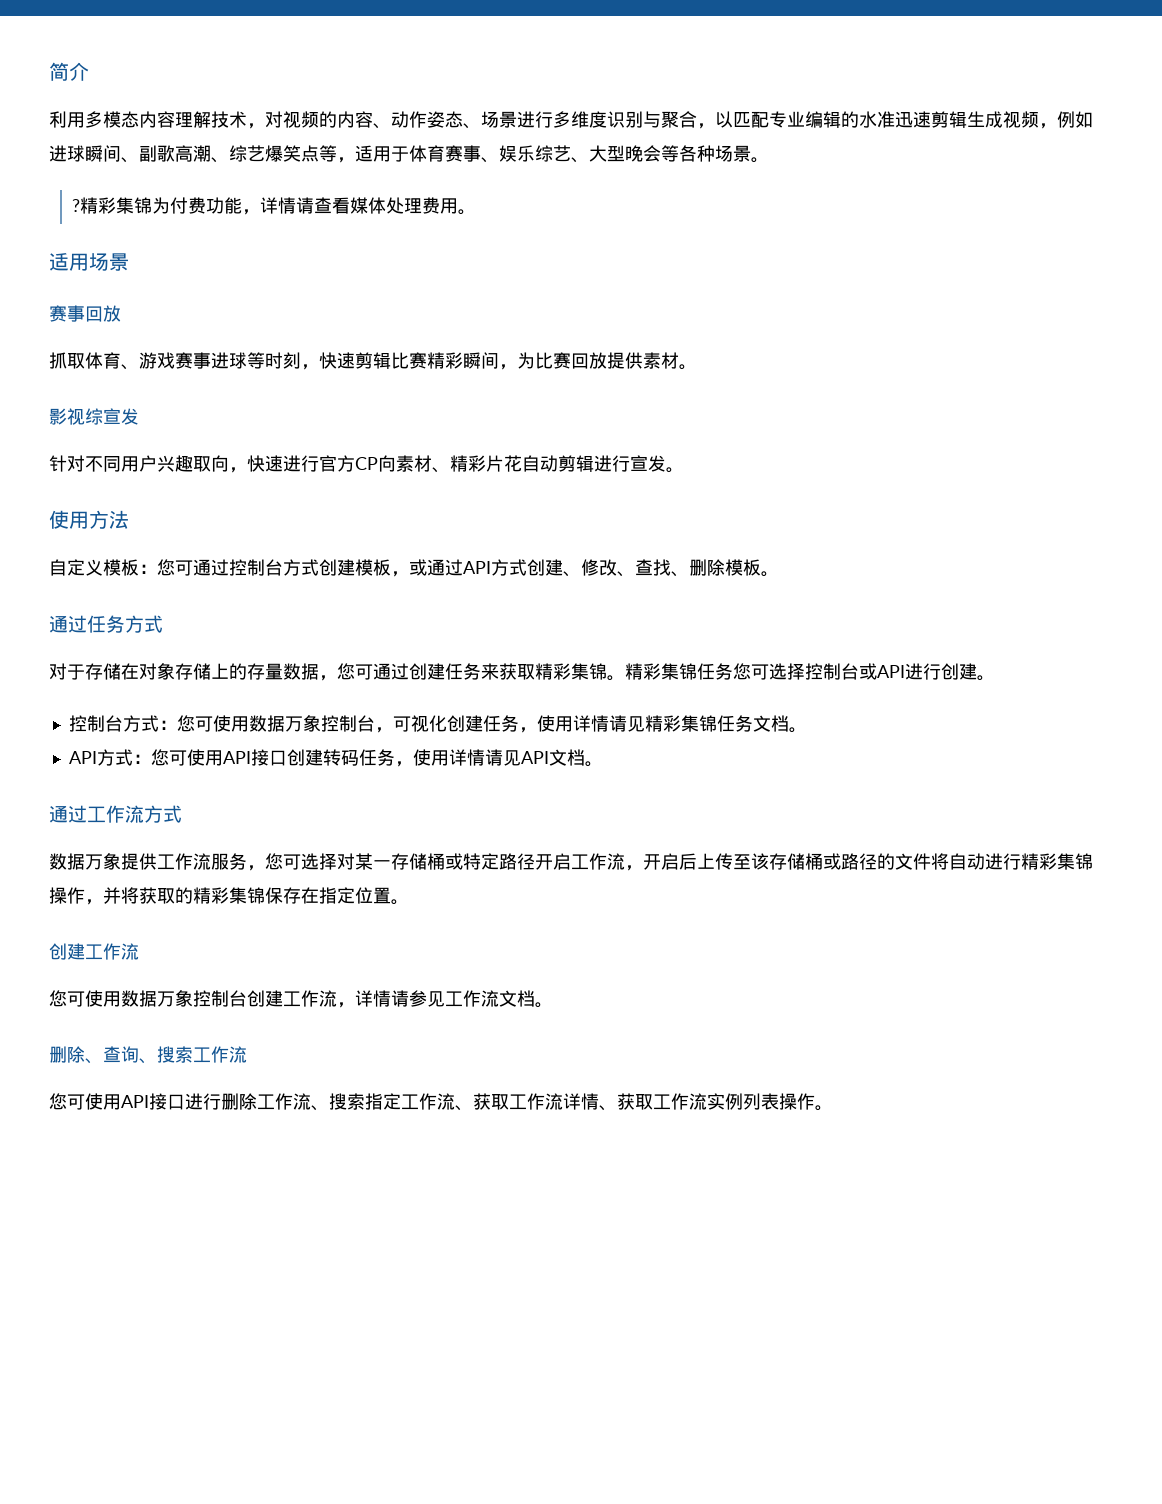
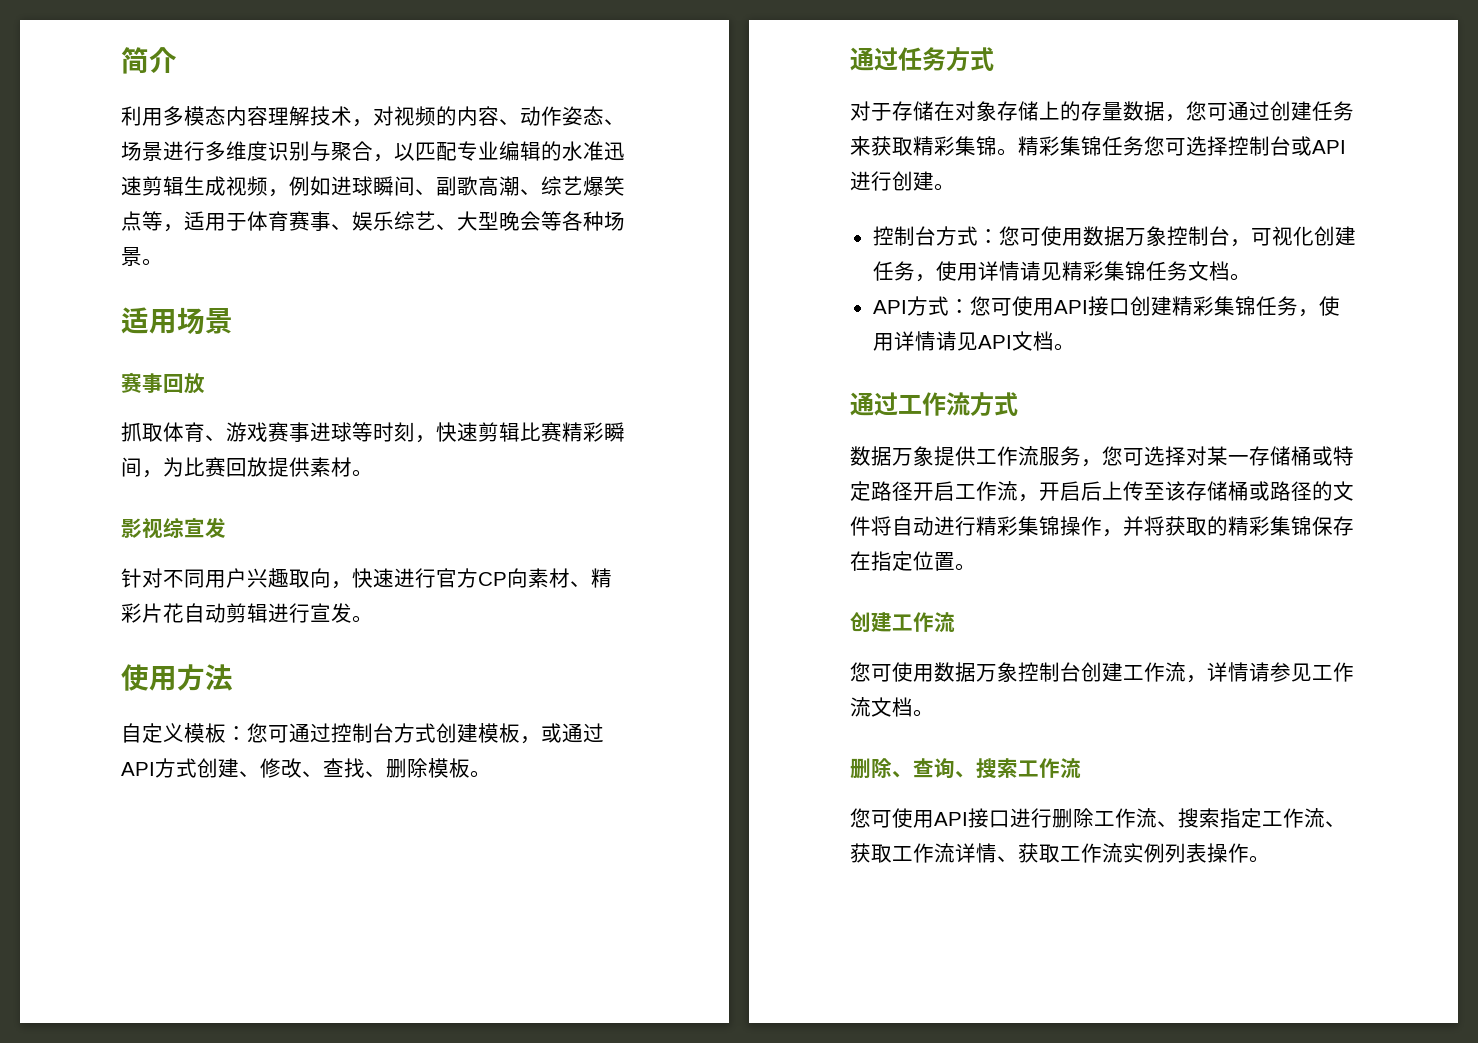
- ?精彩集锦为付费功能，详情请查看媒体处理费用。
- API方式：您可使用API接口创建转码任务，使用详情请见API文档。
+ API方式：您可使用API接口创建精彩集锦任务，使用详情请见API文档。

